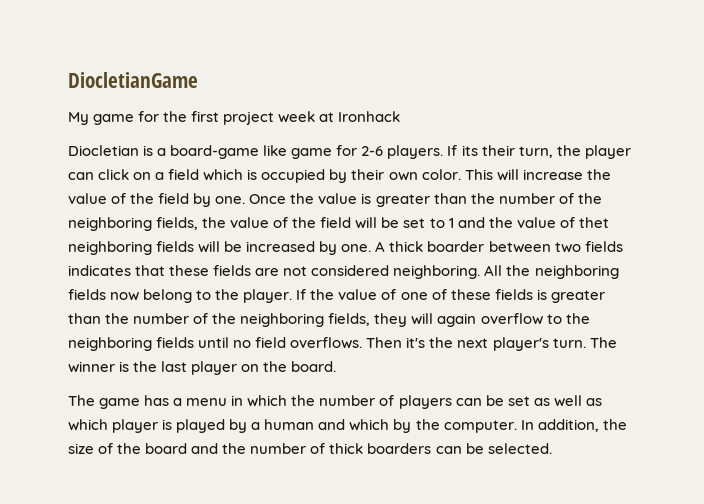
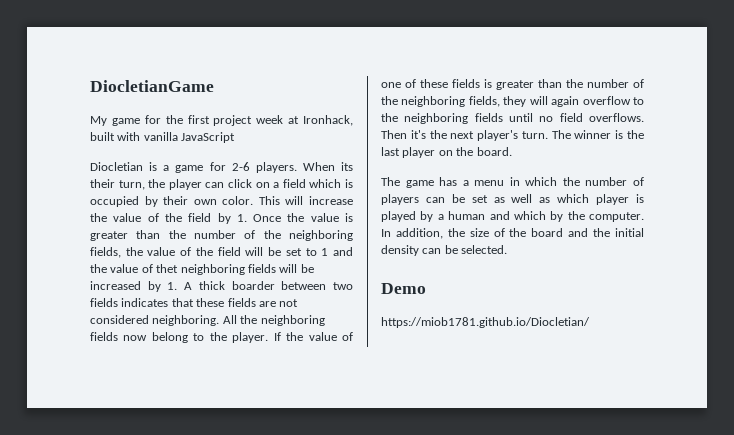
- My game for the first project week at Ironhack
+ My game for the first project week at Ironhack, built with vanilla JavaScript
- Diocletian is a board-game like game for 2-6 players.
+ Diocletian is a game for 2-6 players.
- If its their turn, the player can click on a field which is occupied by their own color.
+ When its their turn, the player can click on a field which is occupied by their own color.
- This will increase the value of the field by one. Once the value is greater than the number of the neighboring fields, the value of the field will be set to 1 and the value of thet neighboring fields will be increased by one. A thick boarder between two fields indicates that these fields are not considered neighboring.
+ This will increase the value of the field by 1. Once the value is greater than the number of the neighboring fields, the value of the field will be set to 1 and the value of thet neighboring fields will be increased by 1. A thick boarder between two fields indicates that these fields are not considered neighboring.
- In addition, the size of the board and the number of thick boarders can be selected.
+ In addition, the size of the board and the initial density can be selected.
+ Demo
+ https://miob1781.github.io/Diocletian/

